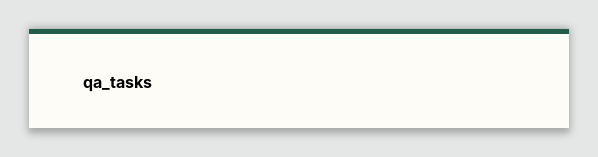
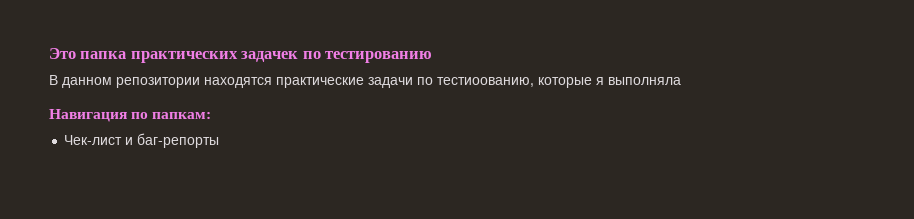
- qa_tasks
+ Это папка практических задачек по тестированию
+ В данном репозитории находятся практические задачи по тестиоованию, которые я выполняла
+ Навигация по папкам:
+ Чек-лист и баг-репорты

